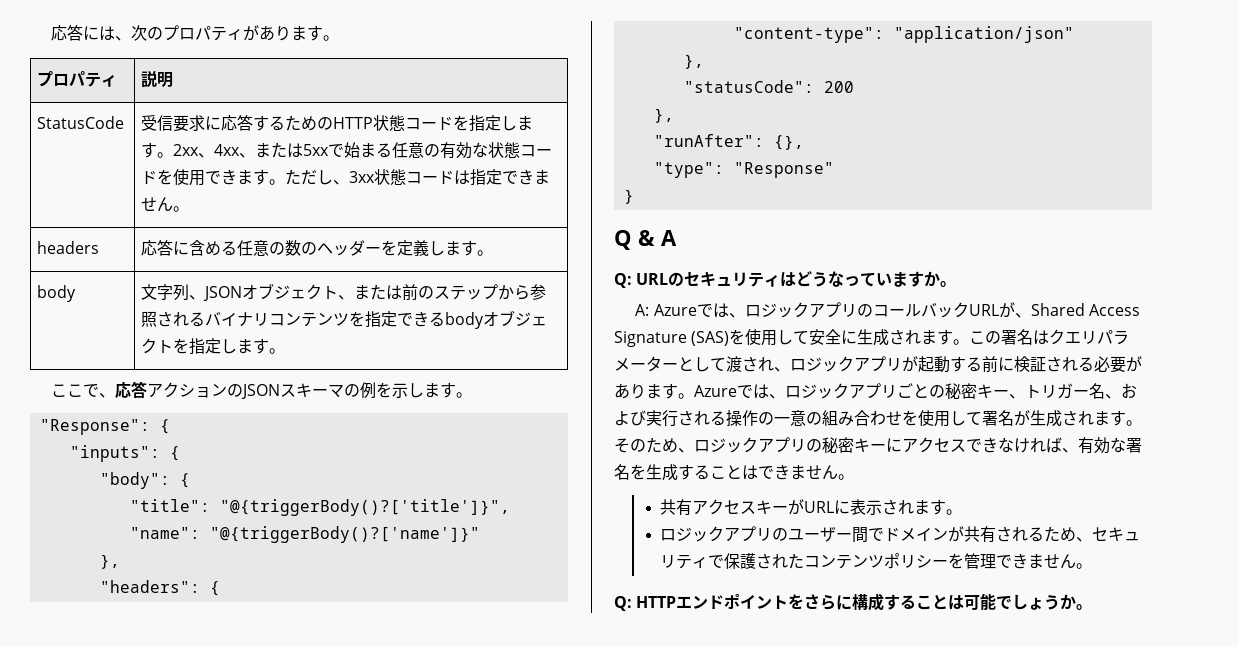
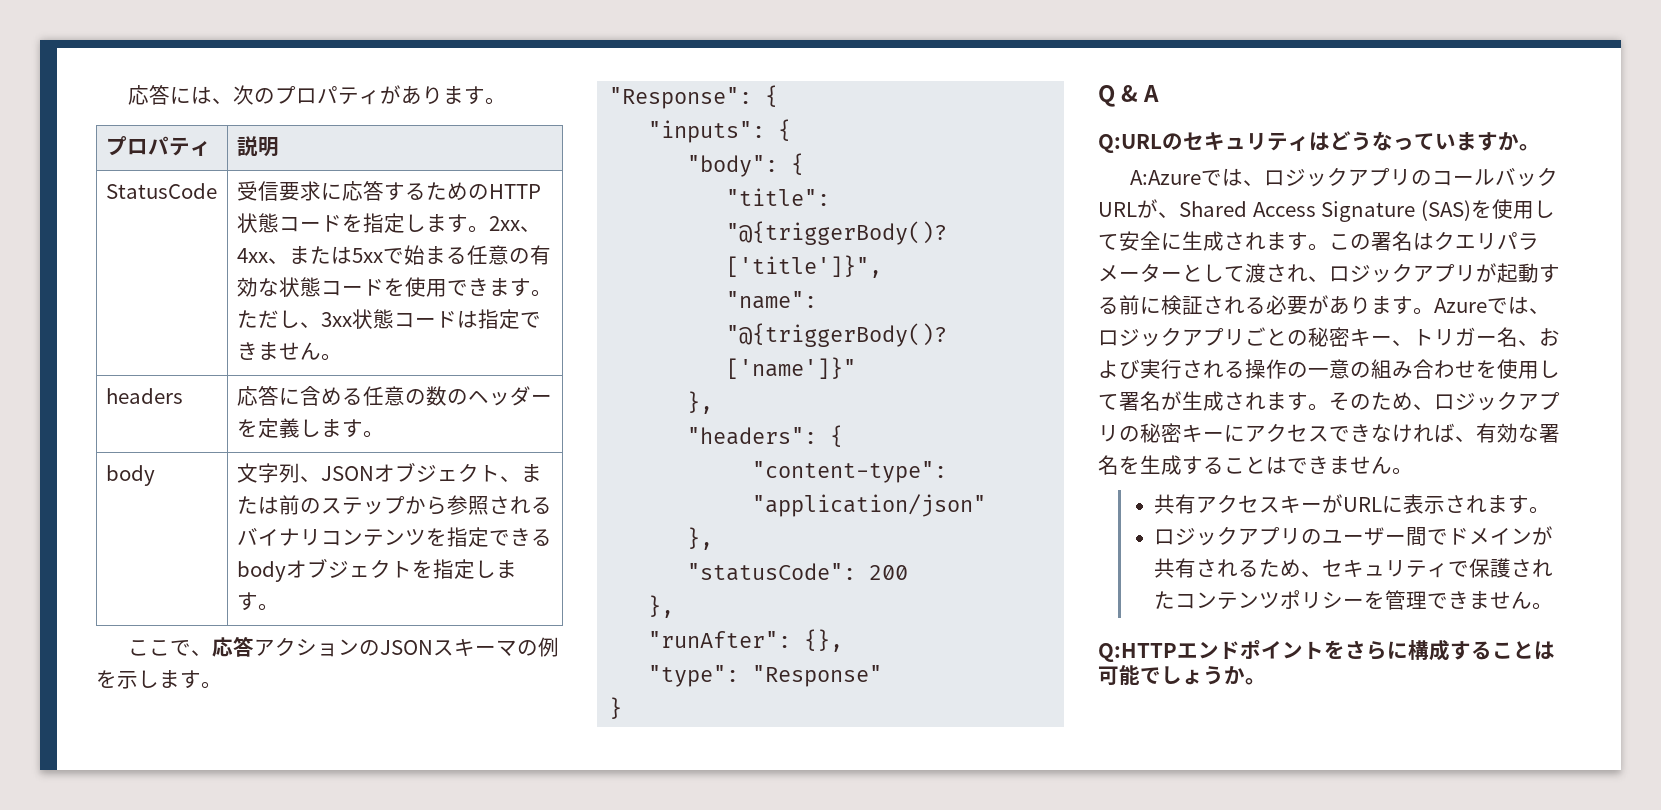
- Q: URLのセキュリティはどうなっていますか。
+ Q:URLのセキュリティはどうなっていますか。
- A: Azureでは、ロジックアプリのコールバックURLが、Shared Access Signature (SAS)を使用して安全に生成されます。
+ A:Azureでは、ロジックアプリのコールバックURLが、Shared Access Signature (SAS)を使用して安全に生成されます。
- Q: HTTPエンドポイントをさらに構成することは可能でしょうか。
+ Q:HTTPエンドポイントをさらに構成することは可能でしょうか。

